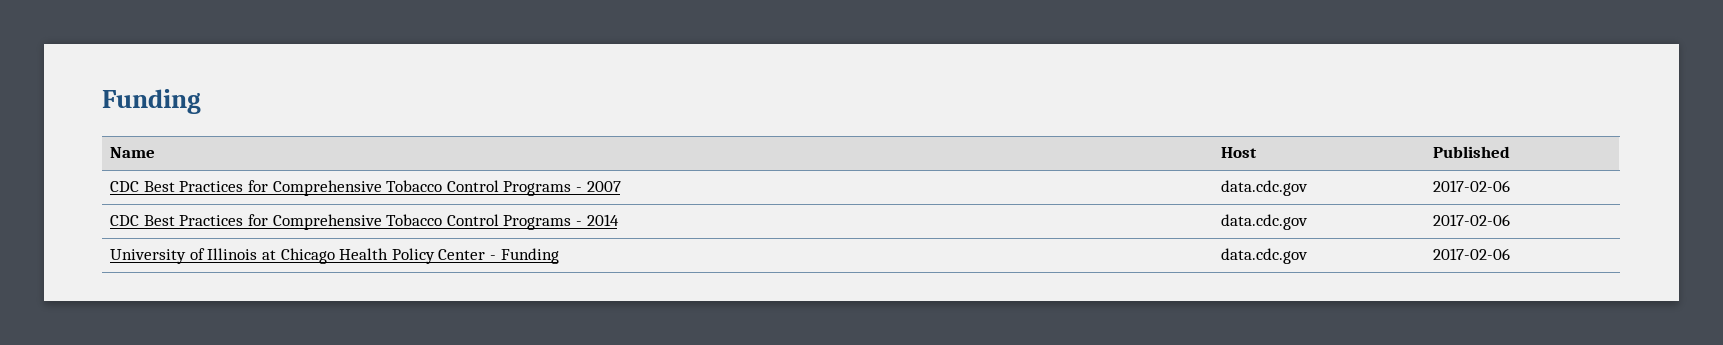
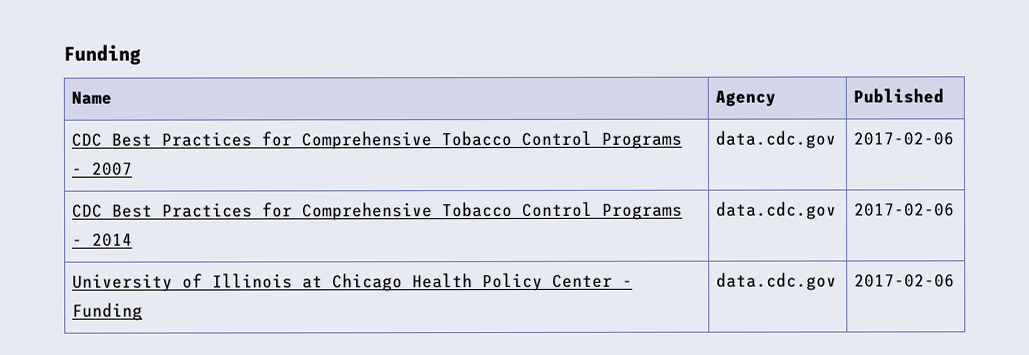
- Name | Host | Published
+ Name | Agency | Published

